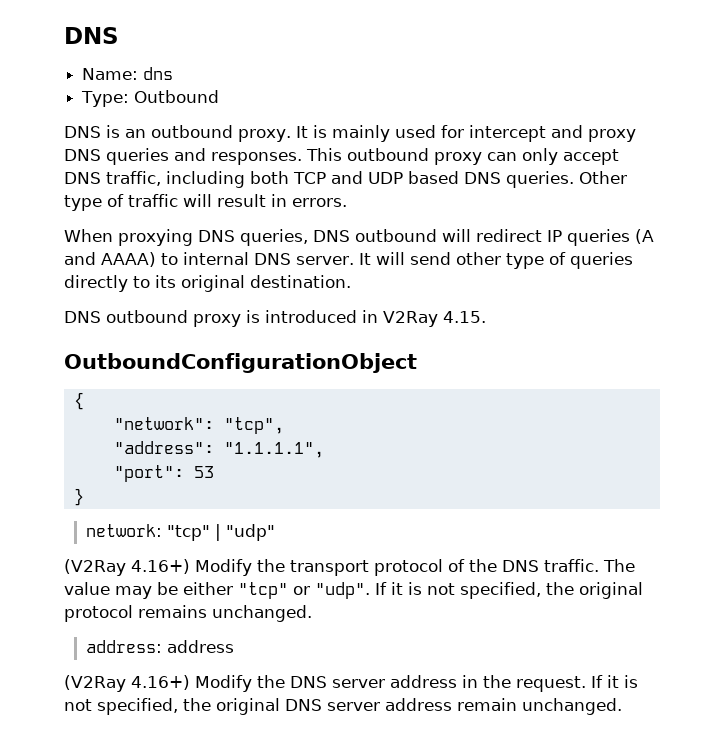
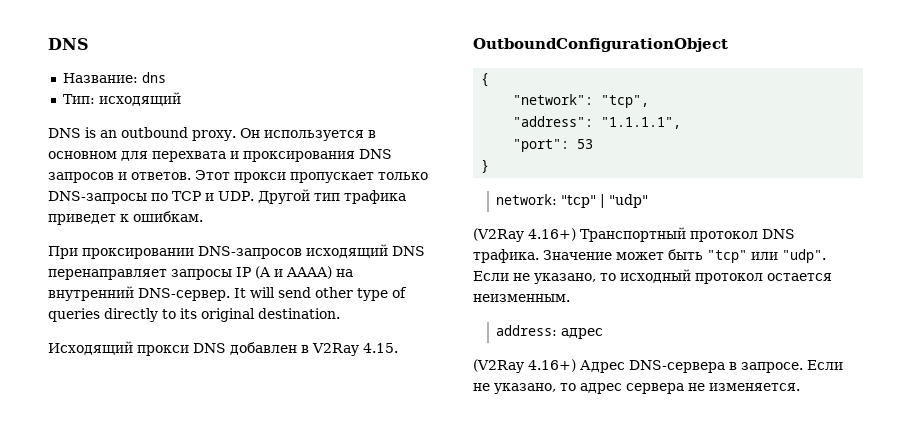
- Name: dns
+ Название: dns
- Type: Outbound
+ Тип: исходящий
- It is mainly used for intercept and proxy DNS queries and responses. This outbound proxy can only accept DNS traffic, including both TCP and UDP based DNS queries. Other type of traffic will result in errors.
- When proxying DNS queries, DNS outbound will redirect IP queries (A and AAAA) to internal DNS server.
+ Он используется в основном для перехвата и проксирования DNS запросов и ответов. Этот прокси пропускает только DNS-запросы по TCP и UDP. Другой тип трафика приведет к ошибкам.
+ При проксировании DNS-запросов исходящий DNS перенаправляет запросы IP (A и AAAA) на внутренний DNS-сервер.
- DNS outbound proxy is introduced in V2Ray 4.15.
+ Исходящий прокси DNS добавлен в V2Ray 4.15.
- (V2Ray 4.16+) Modify the transport protocol of the DNS traffic. The value may be either "tcp" or "udp". If it is not specified, the original protocol remains unchanged.
+ (V2Ray 4.16+) Транспортный протокол DNS трафика. Значение может быть "tcp" или "udp". Если не указано, то исходный протокол остается неизменным.
- address: address
- (V2Ray 4.16+) Modify the DNS server address in the request. If it is not specified, the original DNS server address remain unchanged.
+ address: адрес
+ (V2Ray 4.16+) Адрес DNS-сервера в запросе. Если не указано, то адрес сервера не изменяется.

